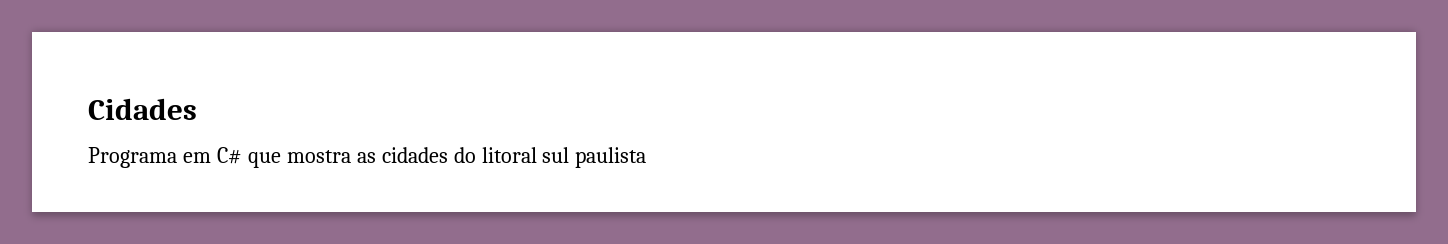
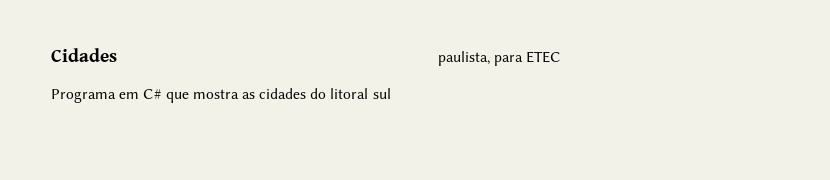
- Programa em C# que mostra as cidades do litoral sul paulista
+ Programa em C# que mostra as cidades do litoral sul paulista, para ETEC

